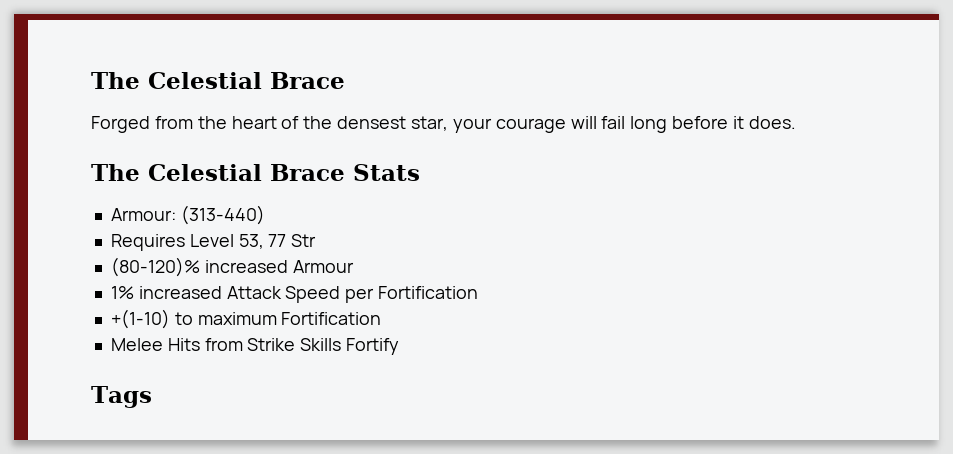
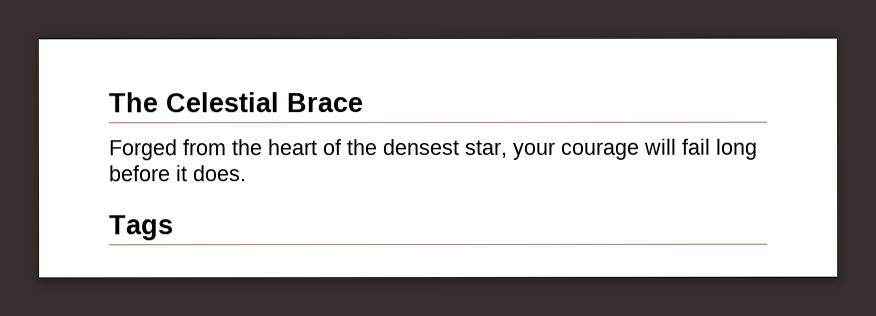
- The Celestial Brace Stats
- Armour: (313-440)
- Requires Level 53, 77 Str
- (80-120)% increased Armour
- 1% increased Attack Speed per Fortification
- +(1-10) to maximum Fortification
- Melee Hits from Strike Skills Fortify

